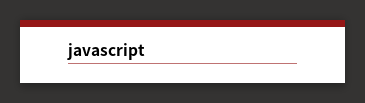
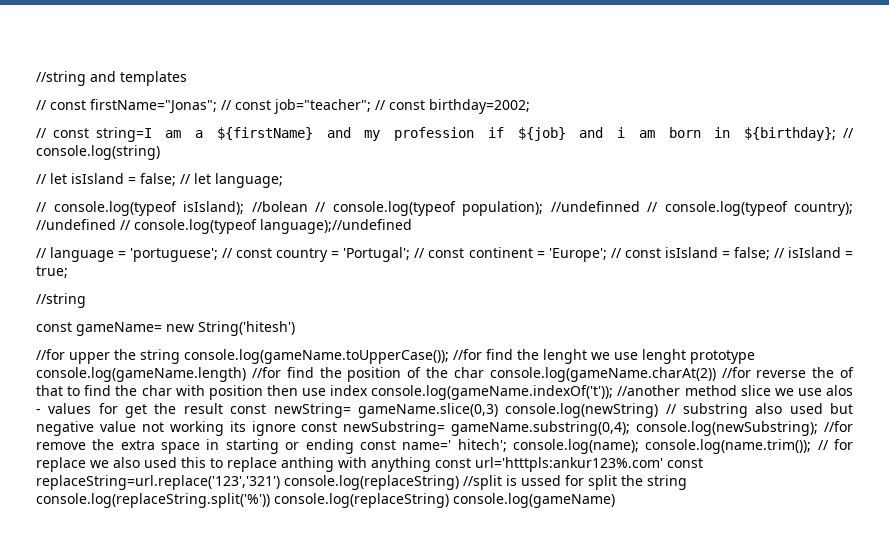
- javascript
+ //string and templates
+ // const firstName="Jonas"; // const job="teacher"; // const birthday=2002;
+ // const string=I am a ${firstName} and my profession if ${job} and i am born in ${birthday}; // console.log(string)
+ // let isIsland = false; // let language;
+ // console.log(typeof isIsland); //bolean // console.log(typeof population); //undefinned // console.log(typeof country); //undefined // console.log(typeof language);//undefined
+ // language = 'portuguese'; // const country = 'Portugal'; // const continent = 'Europe'; // const isIsland = false; // isIsland = true;
+ //string
+ const gameName= new String('hitesh')
+ //for upper the string console.log(gameName.toUpperCase()); //for find the lenght we use lenght prototype console.log(gameName.length) //for find the position of the char console.log(gameName.charAt(2)) //for reverse the of that to find the char with position then use index console.log(gameName.indexOf('t')); //another method slice we use alos - values for get the result const newString= gameName.slice(0,3) console.log(newString) // substring also used but negative value not working its ignore const newSubstring= gameName.substring(0,4); console.log(newSubstring); //for remove the extra space in starting or ending const name=' hitech'; console.log(name); console.log(name.trim()); // for replace we also used this to replace anthing with anything const url='htttpls:ankur123%.com' const replaceString=url.replace('123','321') console.log(replaceString) //split is ussed for split the string console.log(replaceString.split('%')) console.log(replaceString) console.log(gameName)

